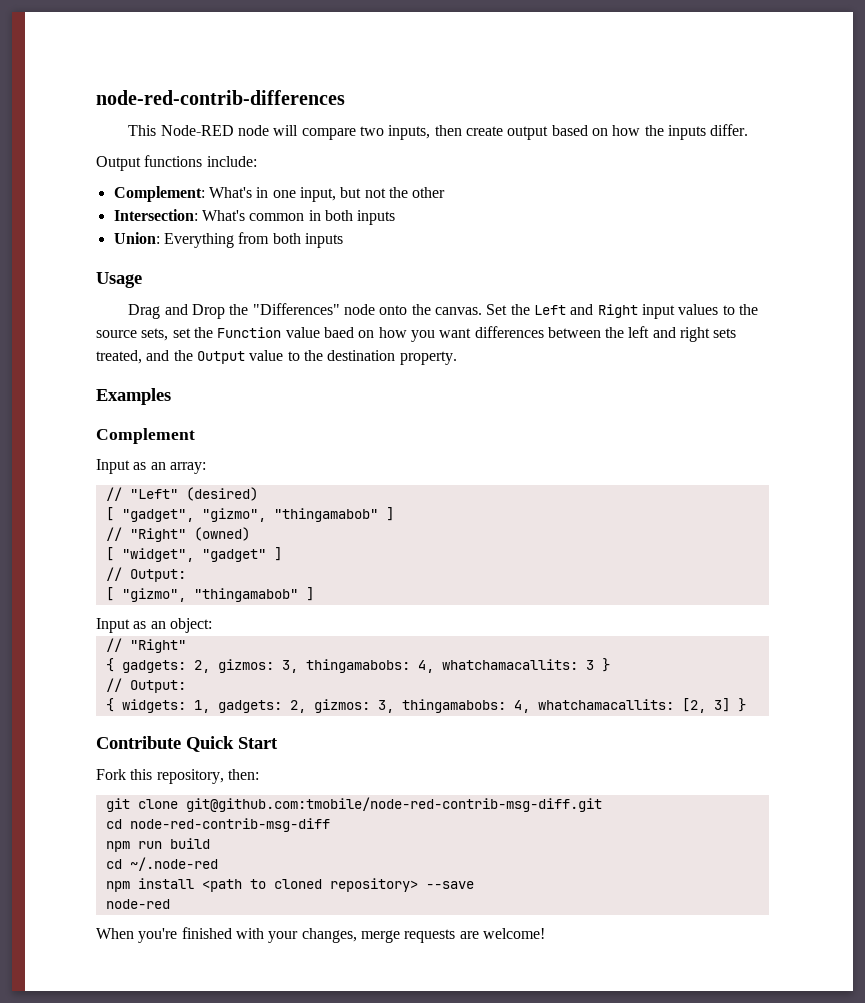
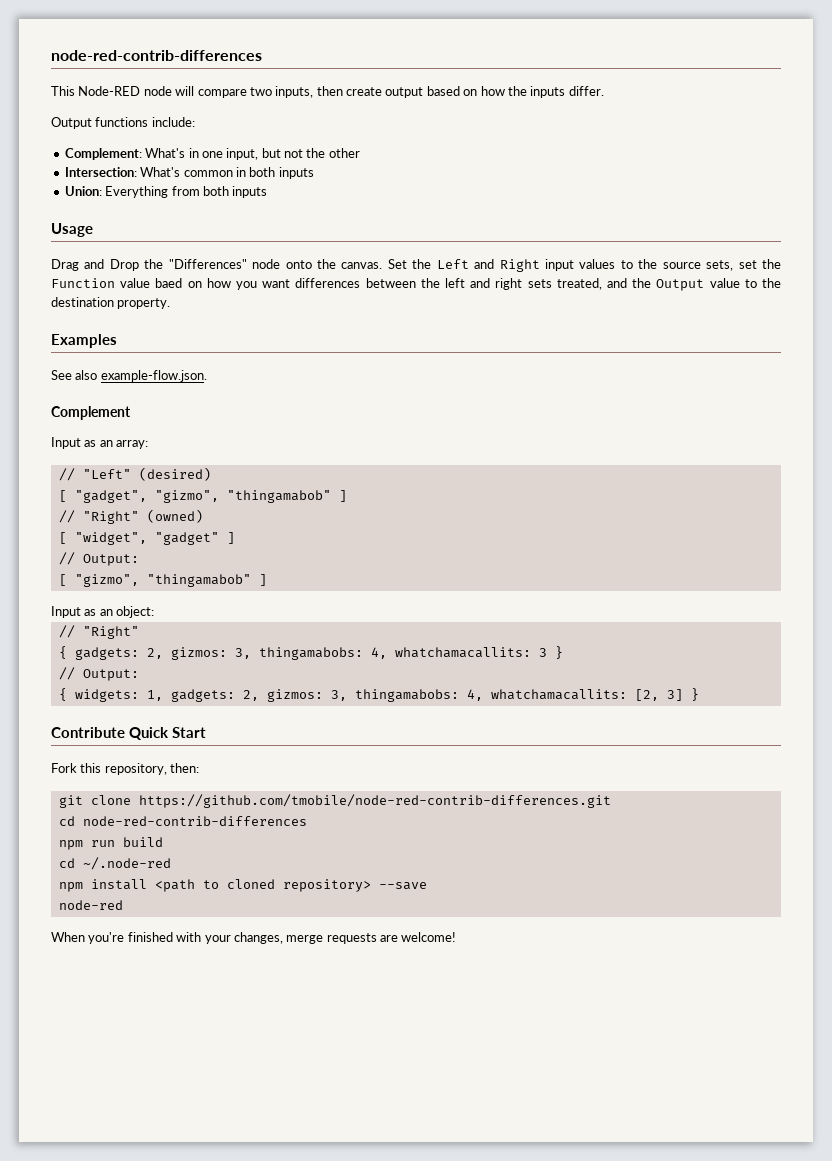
+ See also example-flow.json.
- git clone git@github.com:tmobile/node-red-contrib-msg-diff.git
- cd node-red-contrib-msg-diff
+ git clone https://github.com/tmobile/node-red-contrib-differences.git
+ cd node-red-contrib-differences

